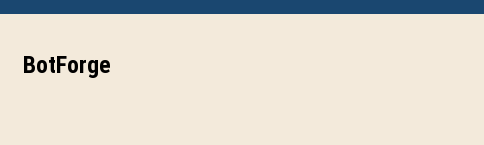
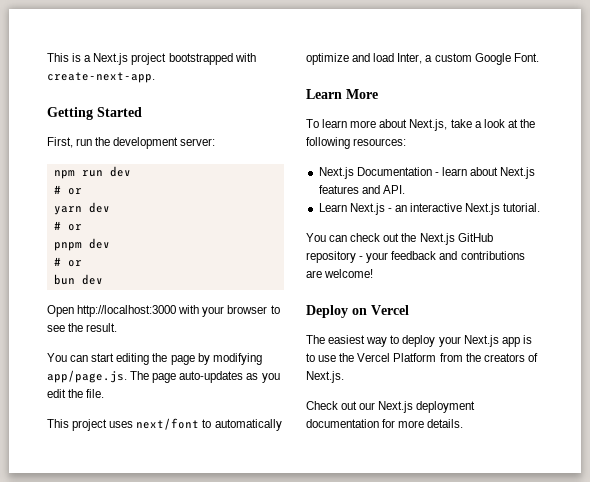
- BotForge
+ This is a Next.js project bootstrapped with create-next-app.
+ Getting Started
+ First, run the development server:
+ npm run dev
+ # or
+ yarn dev
+ # or
+ pnpm dev
+ # or
+ bun dev
+ Open http://localhost:3000 with your browser to see the result.
+ You can start editing the page by modifying app/page.js. The page auto-updates as you edit the file.
+ This project uses next/font to automatically optimize and load Inter, a custom Google Font.
+ Learn More
+ To learn more about Next.js, take a look at the following resources:
+ Next.js Documentation - learn about Next.js features and API.
+ Learn Next.js - an interactive Next.js tutorial.
+ You can check out the Next.js GitHub repository - your feedback and contributions are welcome!
+ Deploy on Vercel
+ The easiest way to deploy your Next.js app is to use the Vercel Platform from the creators of Next.js.
+ Check out our Next.js deployment documentation for more details.

